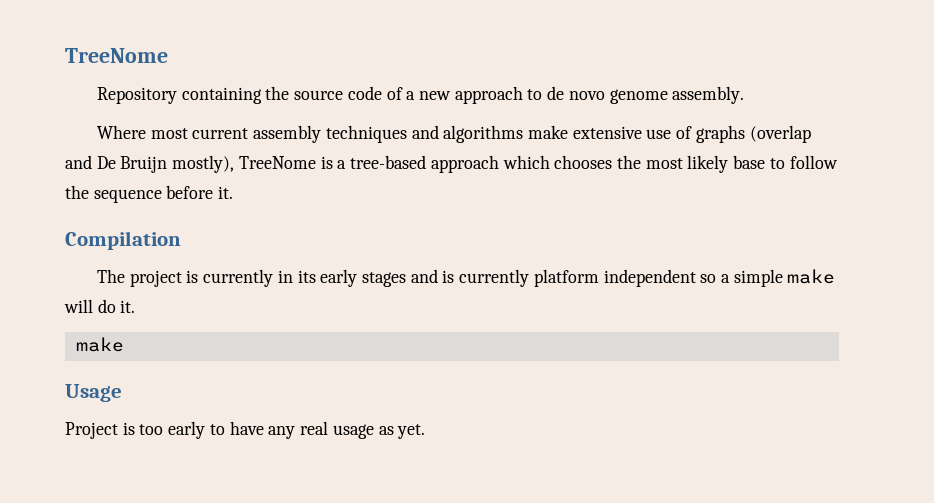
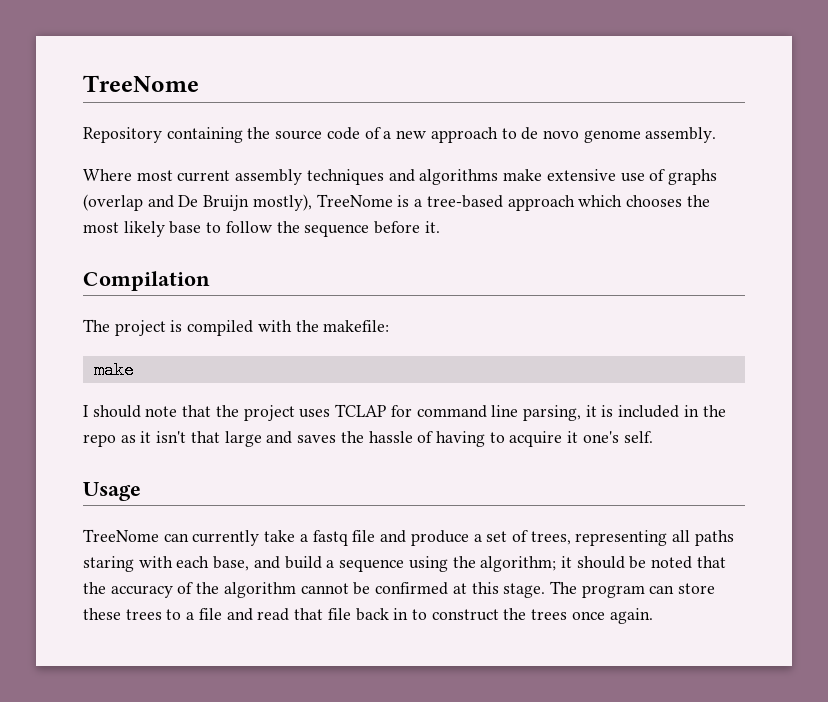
- The project is currently in its early stages and is currently platform independent so a simple make will do it.
+ The project is compiled with the makefile:
  make
+ I should note that the project uses TCLAP for command line parsing, it is included in the repo as it isn't that large and saves the hassle of having to acquire it one's self.
  Usage
- Project is too early to have any real usage as yet.
+ TreeNome can currently take a fastq file and produce a set of trees, representing all paths staring with each base, and build a sequence using the algorithm; it should be noted that the accuracy of the algorithm cannot be confirmed at this stage. The program can store these trees to a file and read that file back in to construct the trees once again.

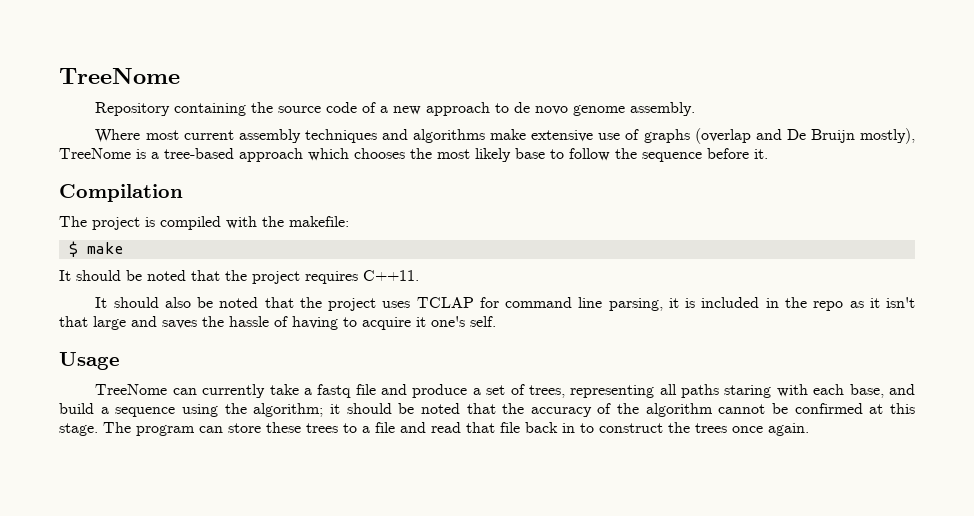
  The project is compiled with the makefile:
- make
+ $ make
- I should note that the project uses TCLAP for command line parsing, it is included in the repo as it isn't that large and saves the hassle of having to acquire it one's self.
+ It should be noted that the project requires C++11.
+ It should also be noted that the project uses TCLAP for command line parsing, it is included in the repo as it isn't that large and saves the hassle of having to acquire it one's self.

